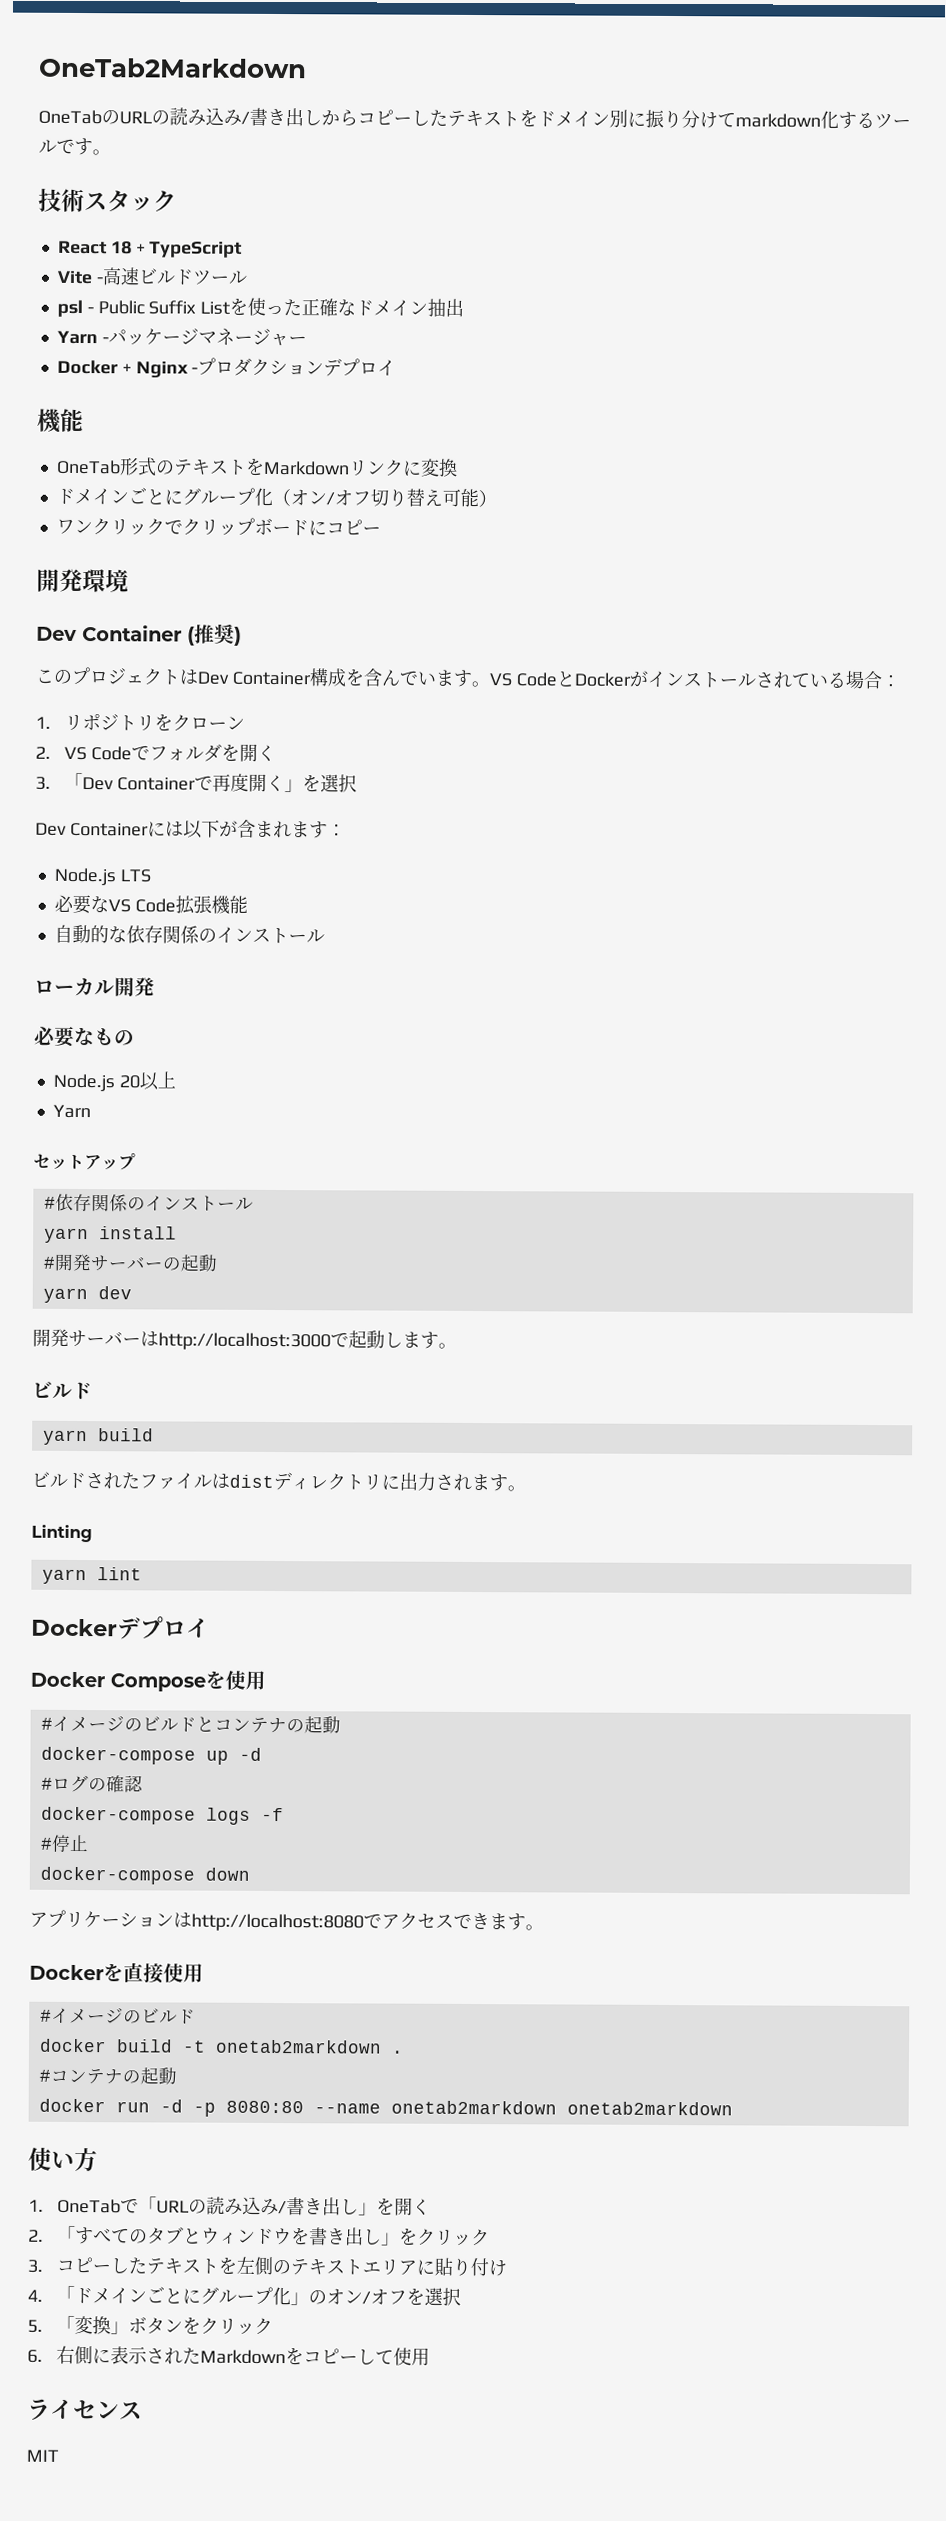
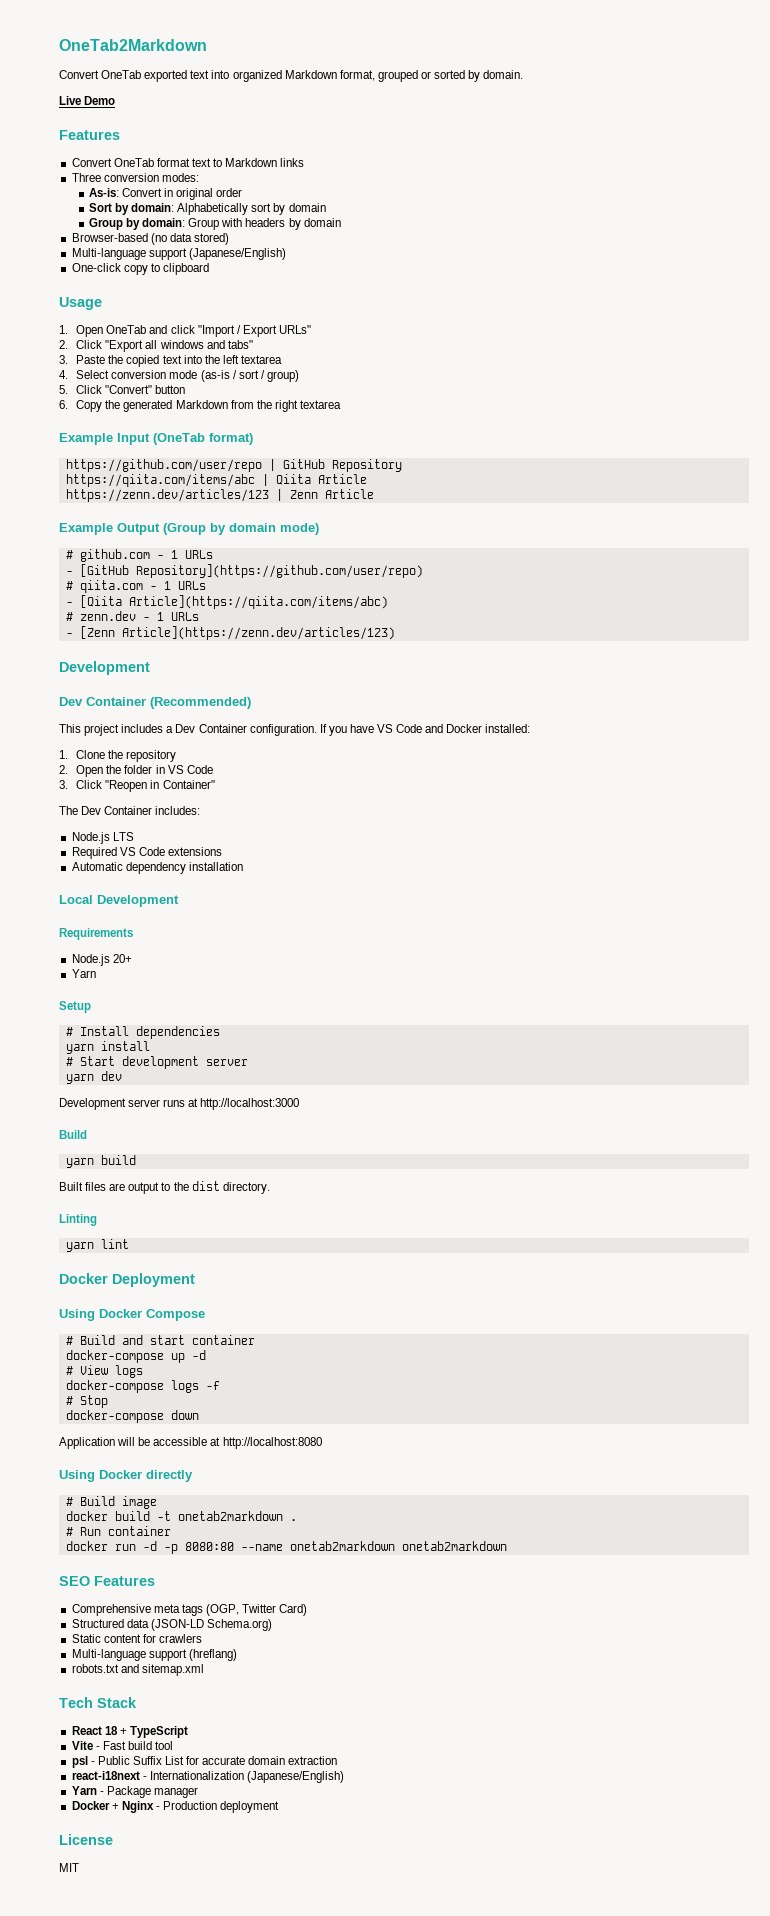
- OneTabのURLの読み込み/書き出しからコピーしたテキストをドメイン別に振り分けてmarkdown化するツールです。
- 技術スタック
- React 18 + TypeScript
- Vite -高速ビルドツール
- psl - Public Suffix Listを使った正確なドメイン抽出
- Yarn -パッケージマネージャー
- Docker + Nginx -プロダクションデプロイ
- 機能
- OneTab形式のテキストをMarkdownリンクに変換
- ドメインごとにグループ化（オン/オフ切り替え可能）
- ワンクリックでクリップボードにコピー
- 開発環境
- Dev Container (推奨)
- このプロジェクトはDev Container構成を含んでいます。VS CodeとDockerがインストールされている場合：
- 1.リポジトリをクローン
- 2. VS Codeでフォルダを開く
- 3.「Dev Containerで再度開く」を選択
- Dev Containerには以下が含まれます：
+ Convert OneTab exported text into organized Markdown format, grouped or sorted by domain.
+ Live Demo
+ Features
+ Convert OneTab format text to Markdown links
+ Three conversion modes:
+ As-is: Convert in original order
+ Sort by domain: Alphabetically sort by domain
+ Group by domain: Group with headers by domain
+ Browser-based (no data stored)
+ Multi-language support (Japanese/English)
+ One-click copy to clipboard
+ Usage
+ 1. Open OneTab and click "Import / Export URLs"
+ 2. Click "Export all windows and tabs"
+ 3. Paste the copied text into the left textarea
+ 4. Select conversion mode (as-is / sort / group)
+ 5. Click "Convert" button
+ 6. Copy the generated Markdown from the right textarea
+ Example Input (OneTab format)
+ https://github.com/user/repo | GitHub Repository
+ https://qiita.com/items/abc | Qiita Article
+ https://zenn.dev/articles/123 | Zenn Article
+ Example Output (Group by domain mode)
+ # github.com - 1 URLs
+ - [GitHub Repository](https://github.com/user/repo)
+ # qiita.com - 1 URLs
+ - [Qiita Article](https://qiita.com/items/abc)
+ # zenn.dev - 1 URLs
+ - [Zenn Article](https://zenn.dev/articles/123)
+ Development
+ Dev Container (Recommended)
+ This project includes a Dev Container configuration. If you have VS Code and Docker installed:
+ 1. Clone the repository
+ 2. Open the folder in VS Code
+ 3. Click "Reopen in Container"
+ The Dev Container includes:
- 必要なVS Code拡張機能
- 自動的な依存関係のインストール
- ローカル開発
- 必要なもの
- Node.js 20以上
+ Required VS Code extensions
+ Automatic dependency installation
+ Local Development
+ Requirements
+ Node.js 20+
- セットアップ
- #依存関係のインストール
+ Setup
+ # Install dependencies
  yarn install
- #開発サーバーの起動
+ # Start development server
  yarn dev
- 開発サーバーはhttp://localhost:3000で起動します。
- ビルド
+ Development server runs at http://localhost:3000
+ Build
  yarn build
- ビルドされたファイルはdistディレクトリに出力されます。
+ Built files are output to the dist directory.
- Dockerデプロイ
- Docker Composeを使用
- #イメージのビルドとコンテナの起動
+ Docker Deployment
+ Using Docker Compose
+ # Build and start container
- #ログの確認
+ # View logs
- #停止
+ # Stop
- アプリケーションはhttp://localhost:8080でアクセスできます。
- Dockerを直接使用
- #イメージのビルド
+ Application will be accessible at http://localhost:8080
+ Using Docker directly
+ # Build image
- #コンテナの起動
+ # Run container
- 使い方
- 1. OneTabで「URLの読み込み/書き出し」を開く
- 2.「すべてのタブとウィンドウを書き出し」をクリック
- 3.コピーしたテキストを左側のテキストエリアに貼り付け
- 4.「ドメインごとにグループ化」のオン/オフを選択
- 5.「変換」ボタンをクリック
- 6.右側に表示されたMarkdownをコピーして使用
- ライセンス
+ SEO Features
+ Comprehensive meta tags (OGP, Twitter Card)
+ Structured data (JSON-LD Schema.org)
+ Static content for crawlers
+ Multi-language support (hreflang)
+ robots.txt and sitemap.xml
+ Tech Stack
+ React 18 + TypeScript
+ Vite - Fast build tool
+ psl - Public Suffix List for accurate domain extraction
+ react-i18next - Internationalization (Japanese/English)
+ Yarn - Package manager
+ Docker + Nginx - Production deployment
+ License

